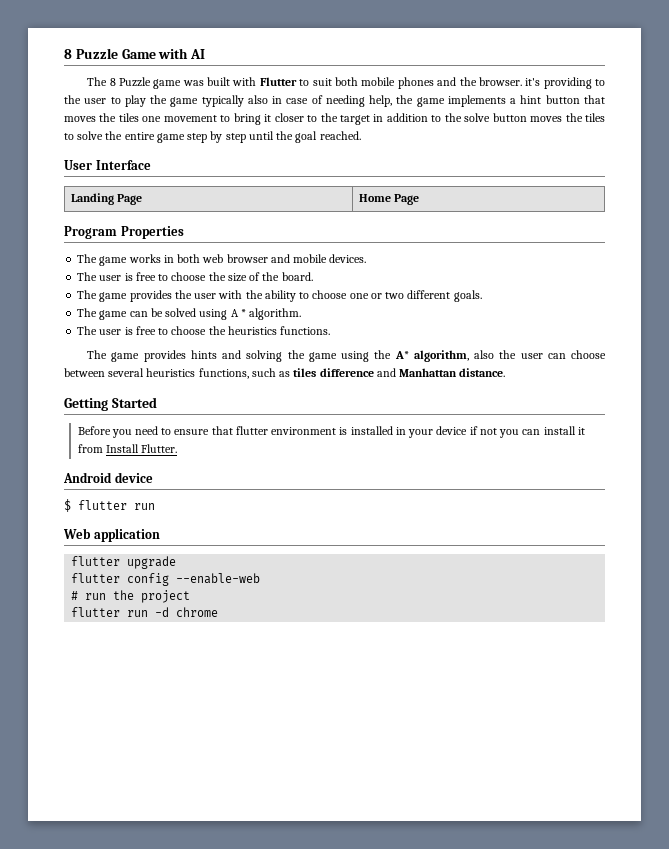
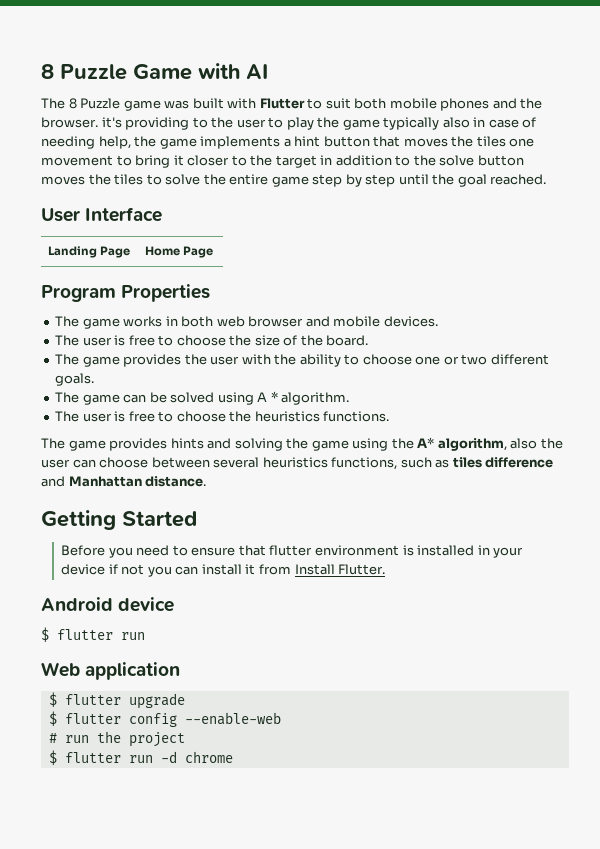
- flutter upgrade
+ $ flutter upgrade
- flutter config --enable-web
+ $ flutter config --enable-web
- flutter run -d chrome
+ $ flutter run -d chrome

